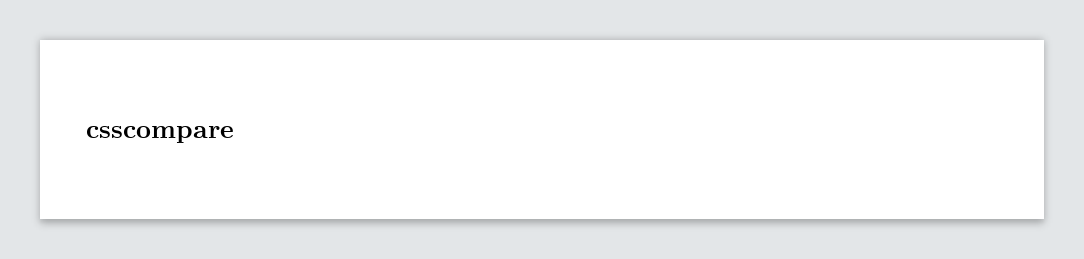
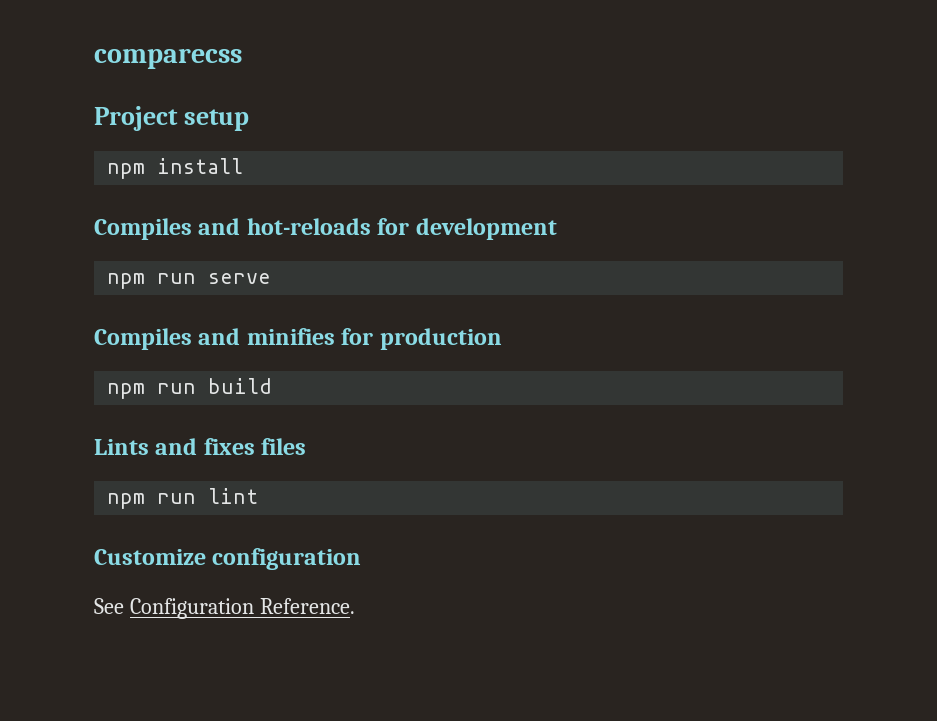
- csscompare
+ comparecss
+ Project setup
+ npm install
+ Compiles and hot-reloads for development
+ npm run serve
+ Compiles and minifies for production
+ npm run build
+ Lints and fixes files
+ npm run lint
+ Customize configuration
+ See Configuration Reference.

